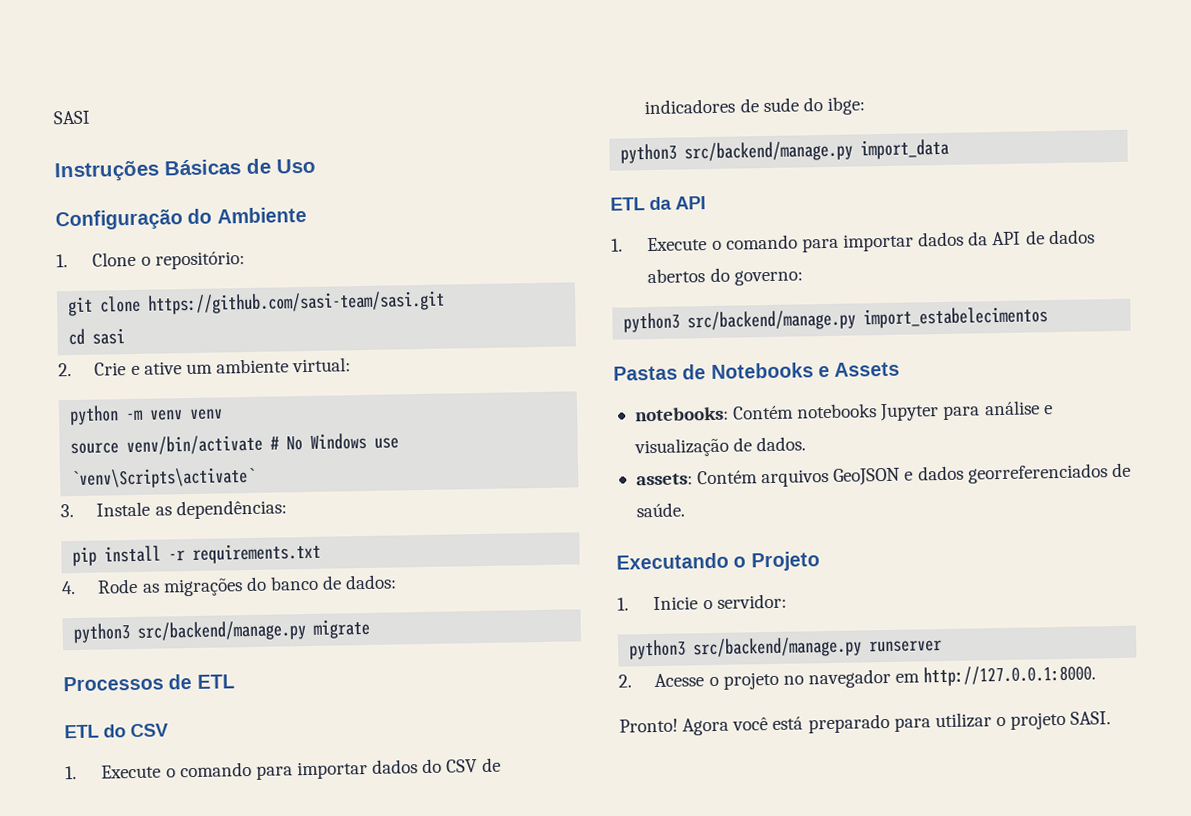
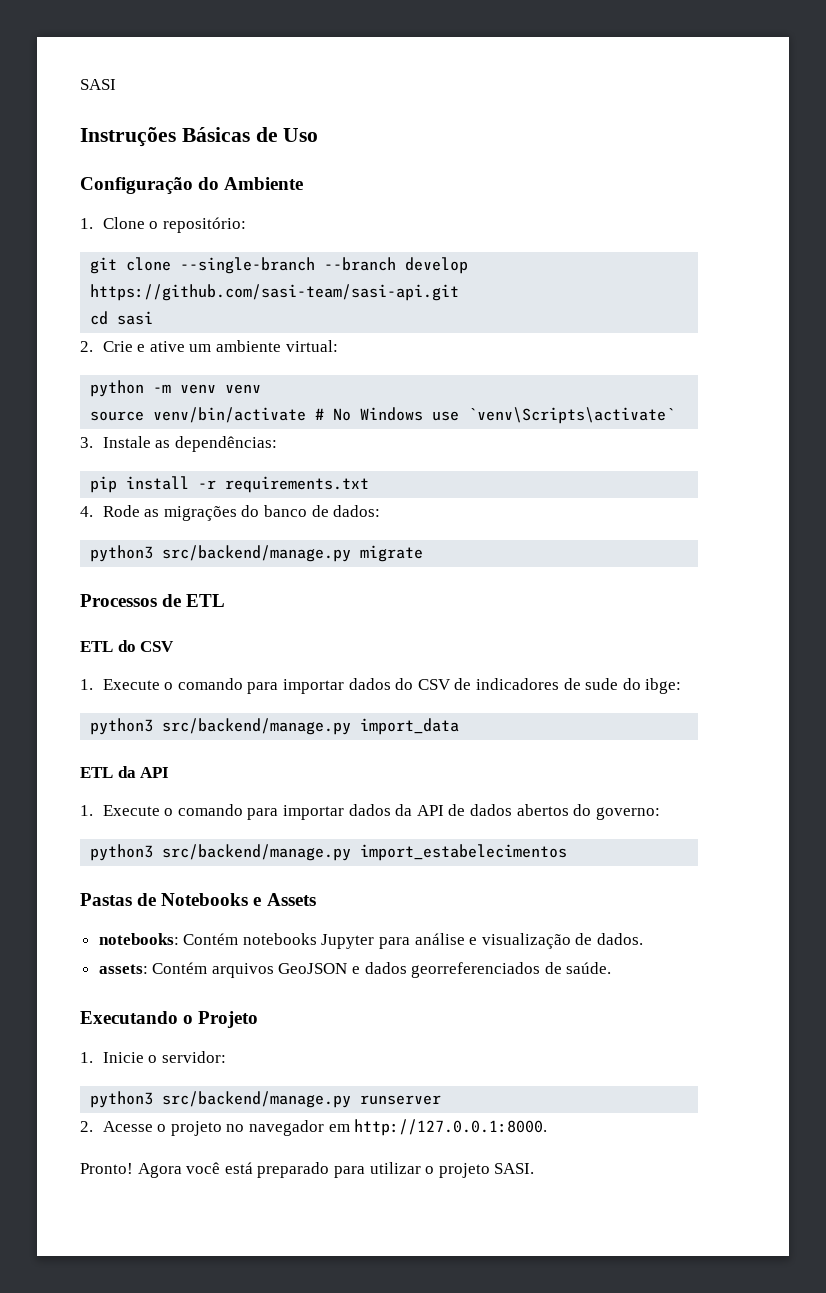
- git clone https://github.com/sasi-team/sasi.git
+ git clone --single-branch --branch develop https://github.com/sasi-team/sasi-api.git

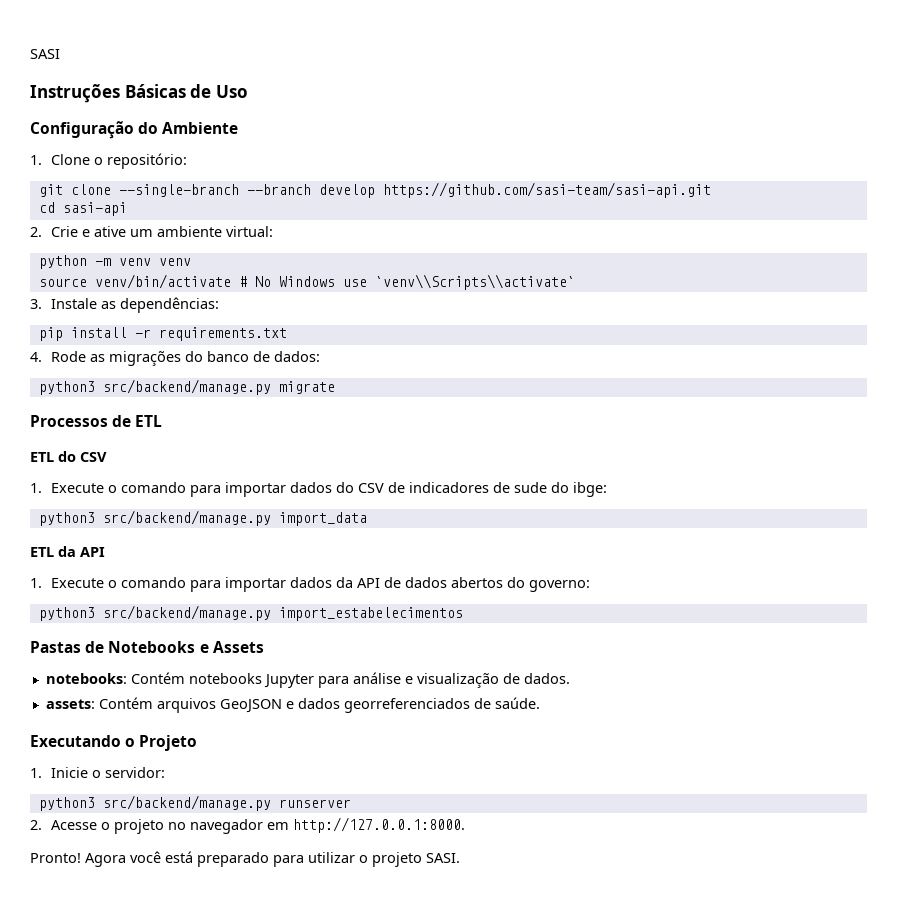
- cd sasi
+ cd sasi-api
- source venv/bin/activate # No Windows use `venv\Scripts\activate`
+ source venv/bin/activate # No Windows use `venv\\Scripts\\activate`

